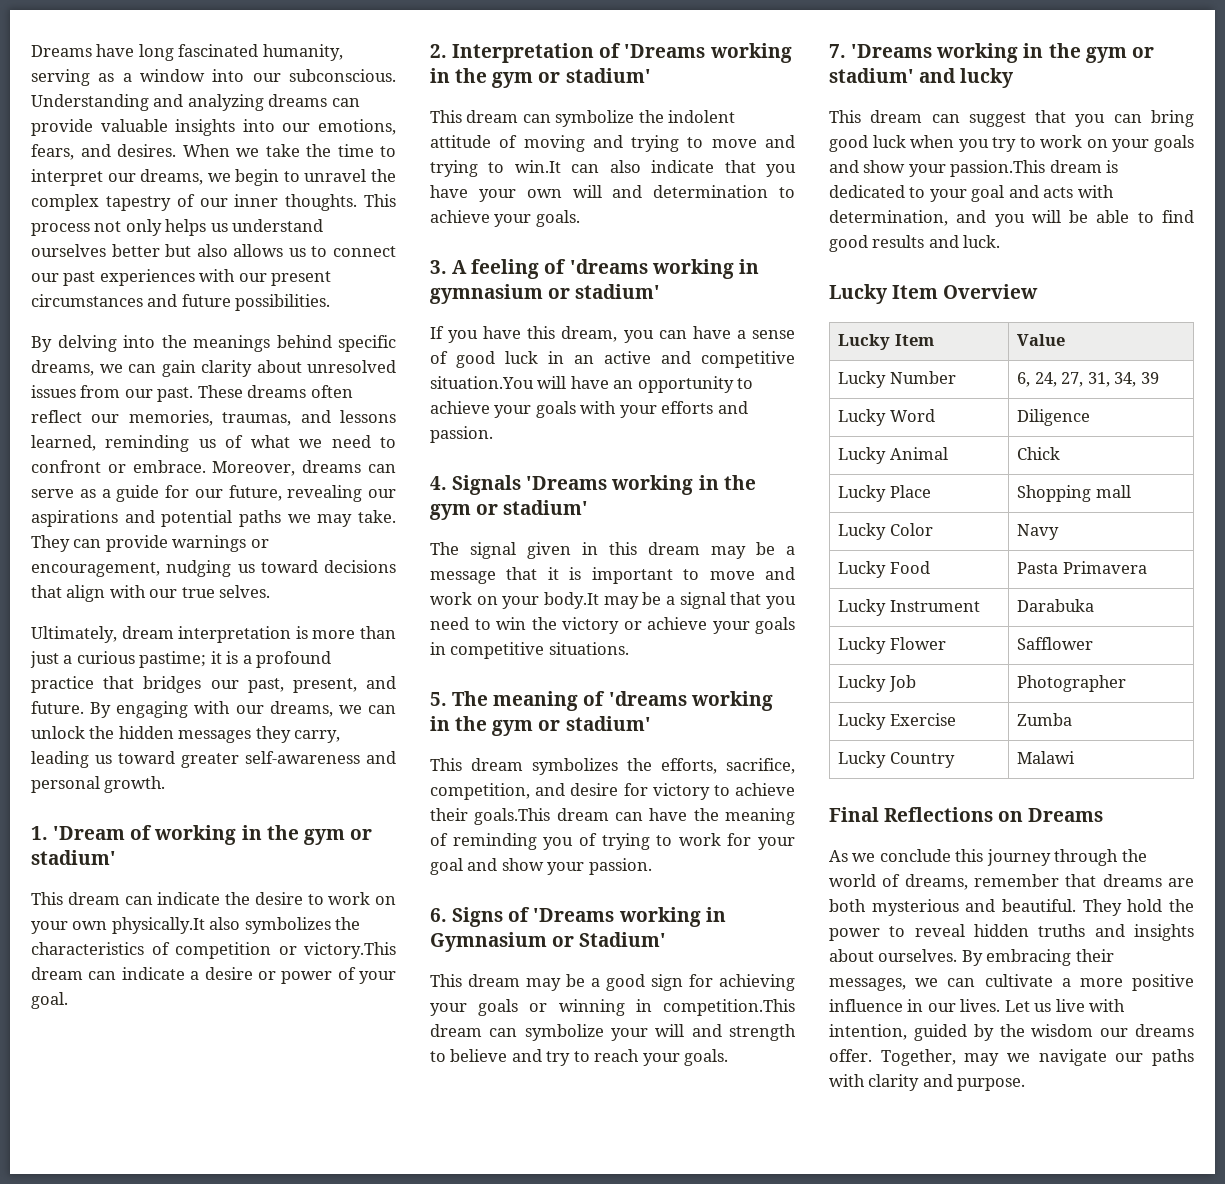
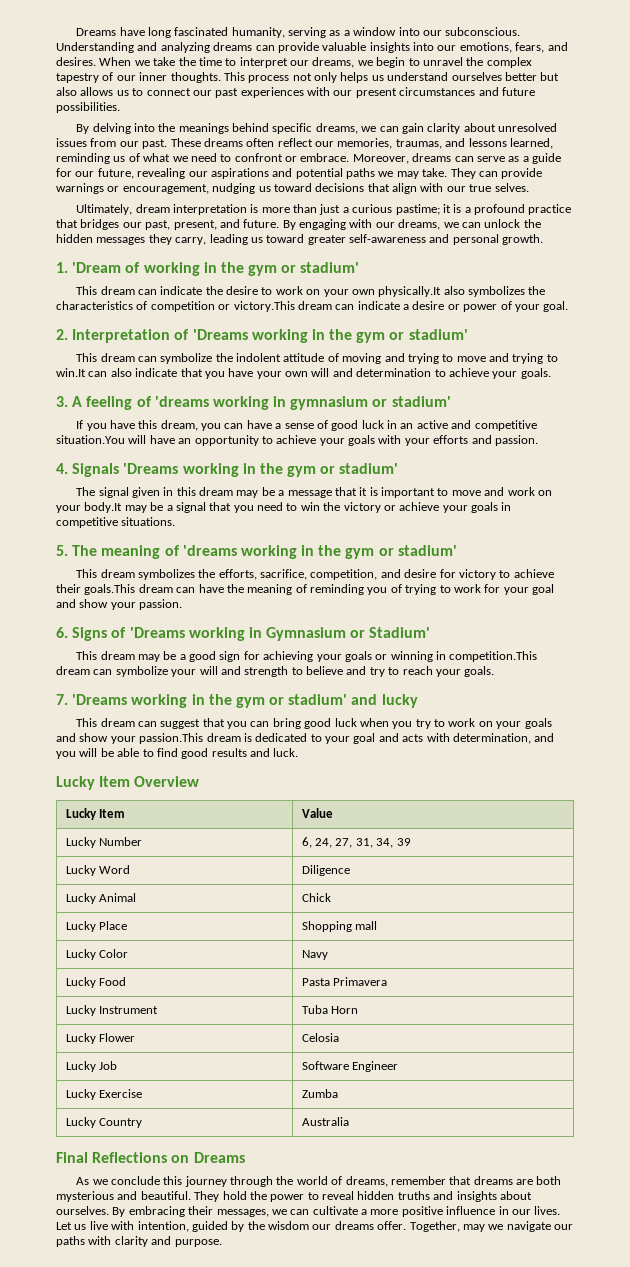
- Lucky Instrument | Darabuka
+ Lucky Instrument | Tuba Horn
- Lucky Flower | Safflower
+ Lucky Flower | Celosia
- Lucky Job | Photographer
+ Lucky Job | Software Engineer
- Lucky Country | Malawi
+ Lucky Country | Australia

